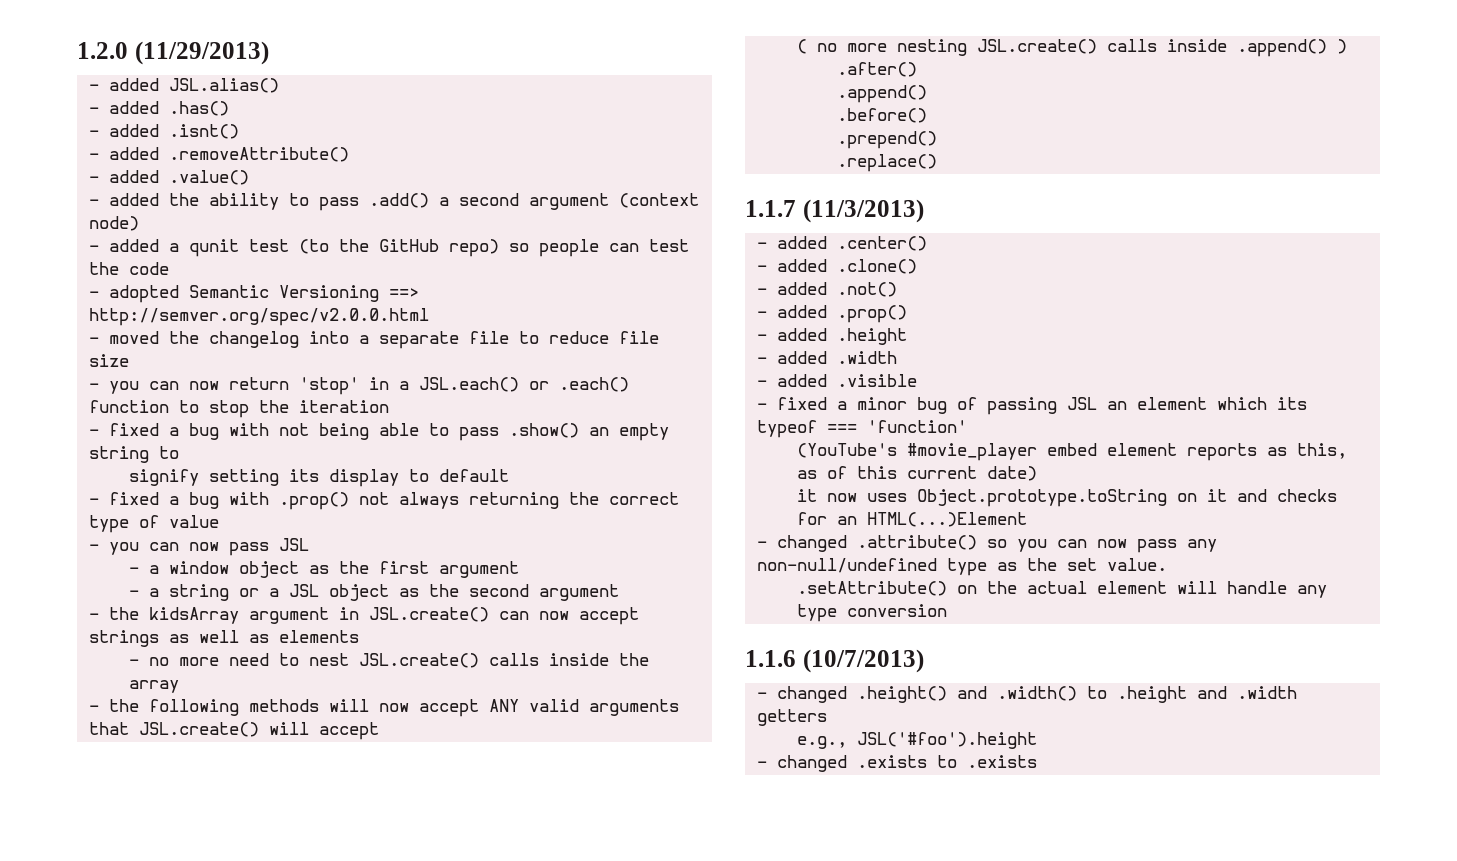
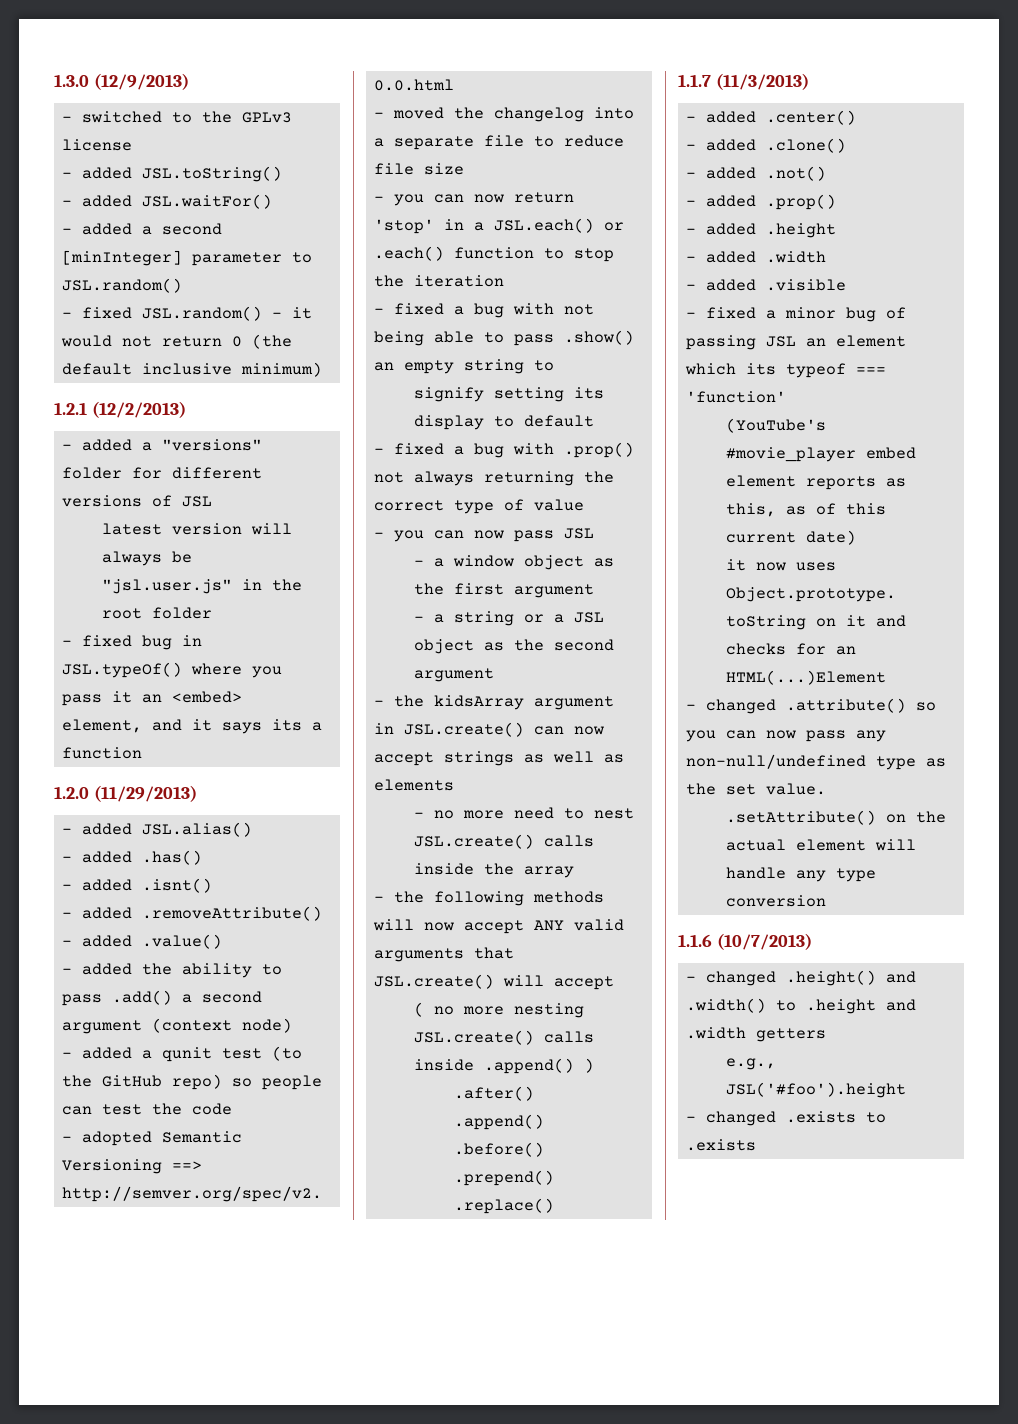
+ 1.3.0 (12/9/2013)
+ - switched to the GPLv3 license
+ - added JSL.toString()
+ - added JSL.waitFor()
+ - added a second [minInteger] parameter to JSL.random()
+ - fixed JSL.random() - it would not return 0 (the default inclusive minimum)
+ 1.2.1 (12/2/2013)
+ - added a "versions" folder for different versions of JSL
+ latest version will always be "jsl.user.js" in the root folder
+ - fixed bug in JSL.typeOf() where you pass it an <embed> element, and it says its a function

